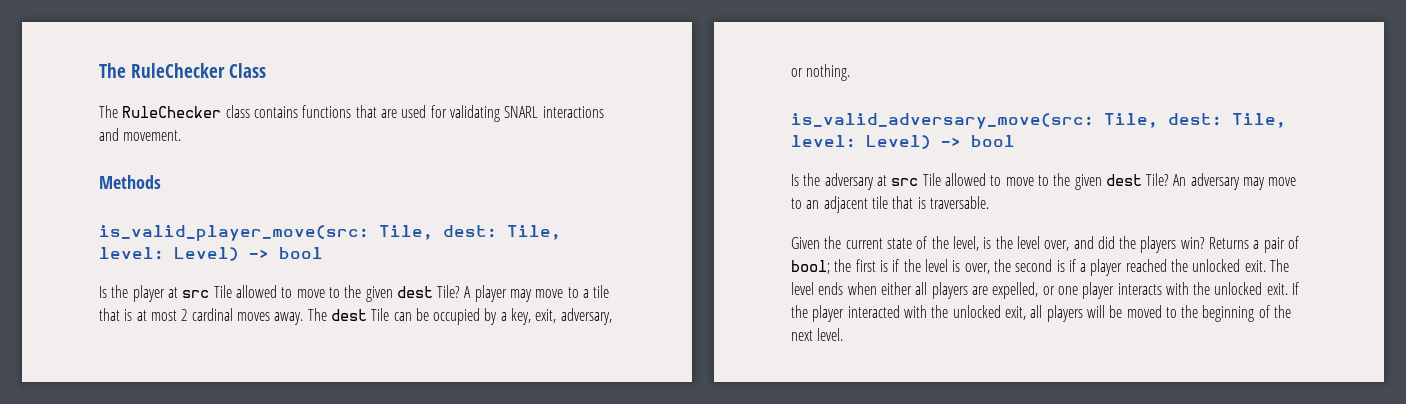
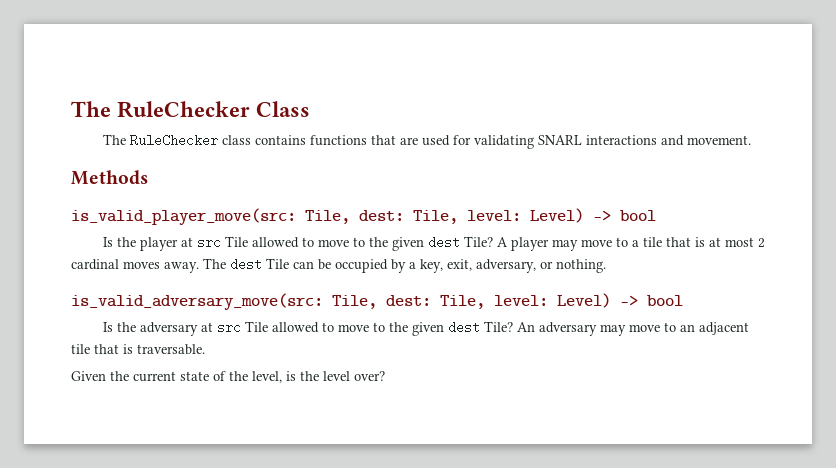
- Given the current state of the level, is the level over, and did the players win? Returns a pair of bool; the first is if the level is over, the second is if a player reached the unlocked exit. The level ends when either all players are expelled, or one player interacts with the unlocked exit. If the player interacted with the unlocked exit, all players will be moved to the beginning of the next level.
+ Given the current state of the level, is the level over?

